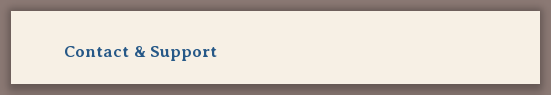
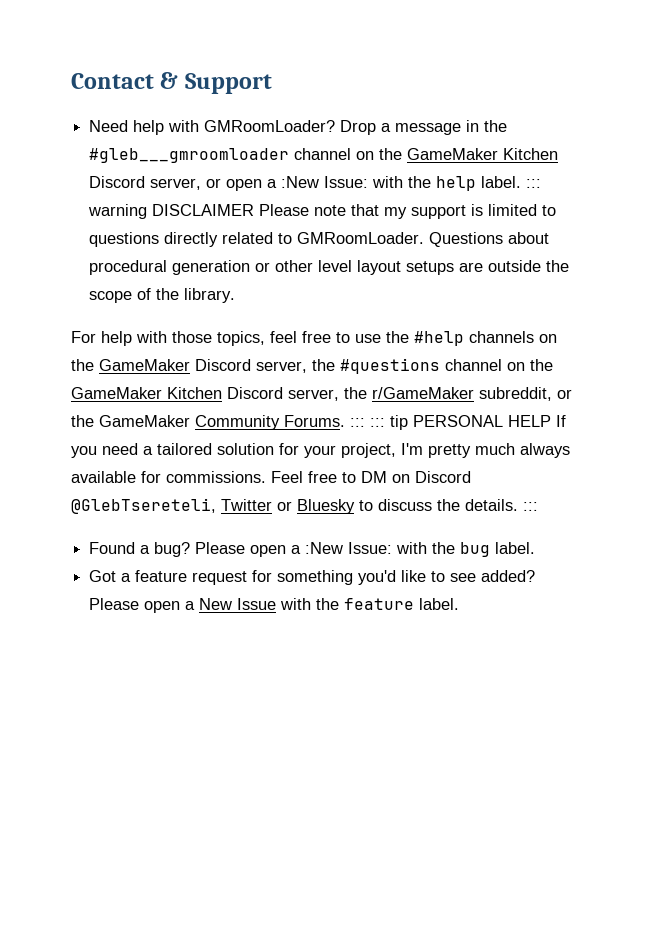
+ Need help with GMRoomLoader? Drop a message in the #gleb___gmroomloader channel on the GameMaker Kitchen Discord server, or open a :New Issue: with the help label. ::: warning DISCLAIMER Please note that my support is limited to questions directly related to GMRoomLoader. Questions about procedural generation or other level layout setups are outside the scope of the library.
+ For help with those topics, feel free to use the #help channels on the GameMaker Discord server, the #questions channel on the GameMaker Kitchen Discord server, the r/GameMaker subreddit, or the GameMaker Community Forums. ::: ::: tip PERSONAL HELP If you need a tailored solution for your project, I'm pretty much always available for commissions. Feel free to DM on Discord @GlebTsereteli, Twitter or Bluesky to discuss the details. :::
+ Found a bug? Please open a :New Issue: with the bug label.
+ Got a feature request for something you'd like to see added? Please open a New Issue with the feature label.

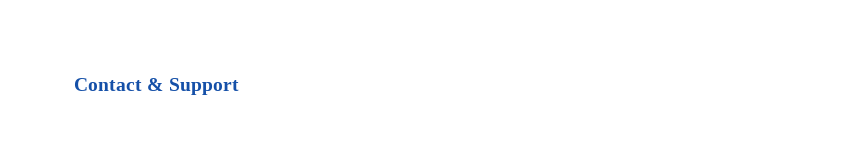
- Need help with GMRoomLoader? Drop a message in the #gleb___gmroomloader channel on the GameMaker Kitchen Discord server, or open a :New Issue: with the help label. ::: warning DISCLAIMER Please note that my support is limited to questions directly related to GMRoomLoader. Questions about procedural generation or other level layout setups are outside the scope of the library.
- For help with those topics, feel free to use the #help channels on the GameMaker Discord server, the #questions channel on the GameMaker Kitchen Discord server, the r/GameMaker subreddit, or the GameMaker Community Forums. ::: ::: tip PERSONAL HELP If you need a tailored solution for your project, I'm pretty much always available for commissions. Feel free to DM on Discord @GlebTsereteli, Twitter or Bluesky to discuss the details. :::
- Found a bug? Please open a :New Issue: with the bug label.
- Got a feature request for something you'd like to see added? Please open a New Issue with the feature label.

